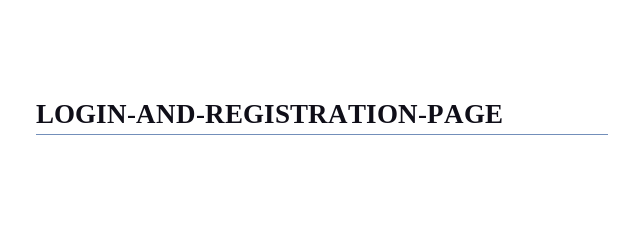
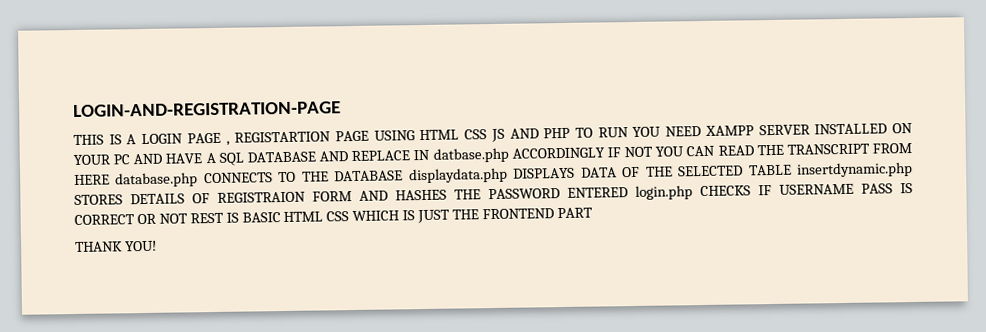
+ THIS IS A LOGIN PAGE , REGISTARTION PAGE USING HTML CSS JS AND PHP TO RUN YOU NEED XAMPP SERVER INSTALLED ON YOUR PC AND HAVE A SQL DATABASE AND REPLACE IN datbase.php ACCORDINGLY IF NOT YOU CAN READ THE TRANSCRIPT FROM HERE database.php CONNECTS TO THE DATABASE displaydata.php DISPLAYS DATA OF THE SELECTED TABLE insertdynamic.php STORES DETAILS OF REGISTRAION FORM AND HASHES THE PASSWORD ENTERED login.php CHECKS IF USERNAME PASS IS CORRECT OR NOT REST IS BASIC HTML CSS WHICH IS JUST THE FRONTEND PART
+ THANK YOU!

